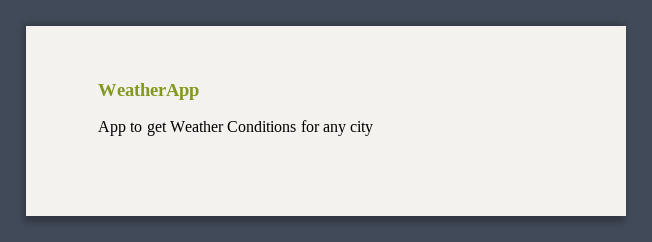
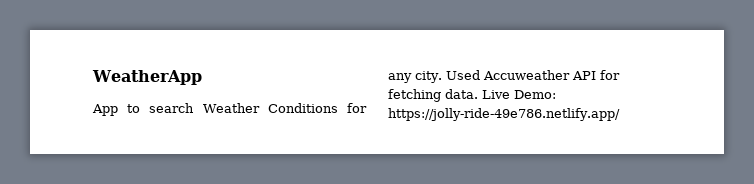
- App to get Weather Conditions for any city
+ App to search Weather Conditions for any city. Used Accuweather API for fetching data. Live Demo: https://jolly-ride-49e786.netlify.app/

